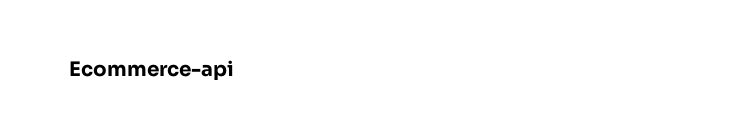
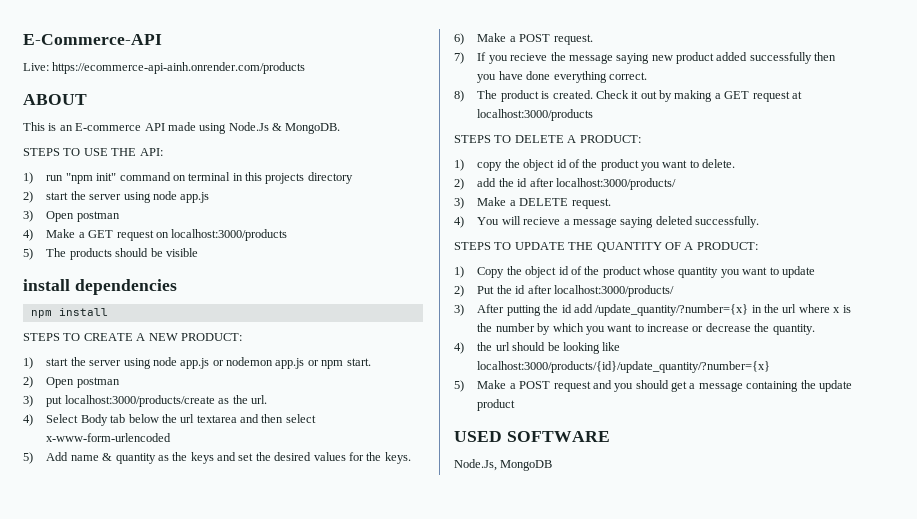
- Ecommerce-api
+ E-Commerce-API
+ Live: https://ecommerce-api-ainh.onrender.com/products
+ ABOUT
+ This is an E-commerce API made using Node.Js & MongoDB.
+ STEPS TO USE THE API:
+ 1) run "npm init" command on terminal in this projects directory
+ 2) start the server using node app.js
+ 3) Open postman
+ 4) Make a GET request on localhost:3000/products
+ 5) The products should be visible
+ install dependencies
+ npm install
+ STEPS TO CREATE A NEW PRODUCT:
+ 1) start the server using node app.js or nodemon app.js or npm start.
+ 2) Open postman
+ 3) put localhost:3000/products/create as the url.
+ 4) Select Body tab below the url textarea and then select x-www-form-urlencoded
+ 5) Add name & quantity as the keys and set the desired values for the keys.
+ 6) Make a POST request.
+ 7) If you recieve the message saying new product added successfully then you have done everything correct.
+ 8) The product is created. Check it out by making a GET request at localhost:3000/products
+ STEPS TO DELETE A PRODUCT:
+ 1) copy the object id of the product you want to delete.
+ 2) add the id after localhost:3000/products/
+ 3) Make a DELETE request.
+ 4) You will recieve a message saying deleted successfully.
+ STEPS TO UPDATE THE QUANTITY OF A PRODUCT:
+ 1) Copy the object id of the product whose quantity you want to update
+ 2) Put the id after localhost:3000/products/
+ 3) After putting the id add /update_quantity/?number={x} in the url where x is the number by which you want to increase or decrease the quantity.
+ 4) the url should be looking like localhost:3000/products/{id}/update_quantity/?number={x}
+ 5) Make a POST request and you should get a message containing the update product
+ USED SOFTWARE
+ Node.Js, MongoDB

